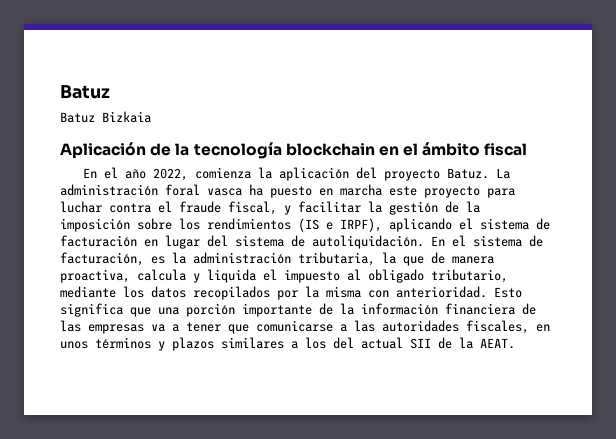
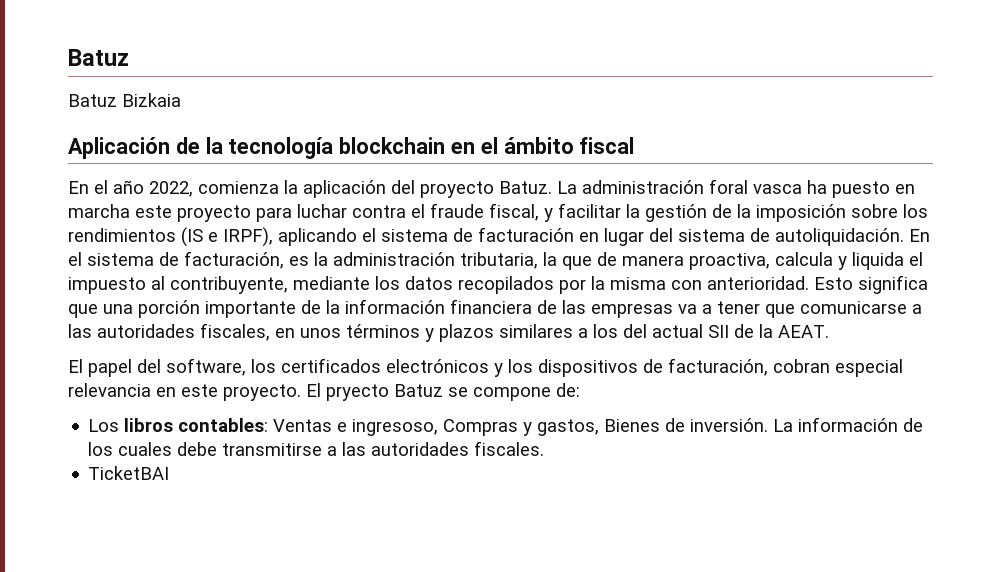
- En el sistema de facturación, es la administración tributaria, la que de manera proactiva, calcula y liquida el impuesto al obligado tributario, mediante los datos recopilados por la misma con anterioridad.
+ En el sistema de facturación, es la administración tributaria, la que de manera proactiva, calcula y liquida el impuesto al contribuyente, mediante los datos recopilados por la misma con anterioridad.
+ El papel del software, los certificados electrónicos y los dispositivos de facturación, cobran especial relevancia en este proyecto. El pryecto Batuz se compone de:
+ Los libros contables: Ventas e ingresoso, Compras y gastos, Bienes de inversión. La información de los cuales debe transmitirse a las autoridades fiscales.
+ TicketBAI

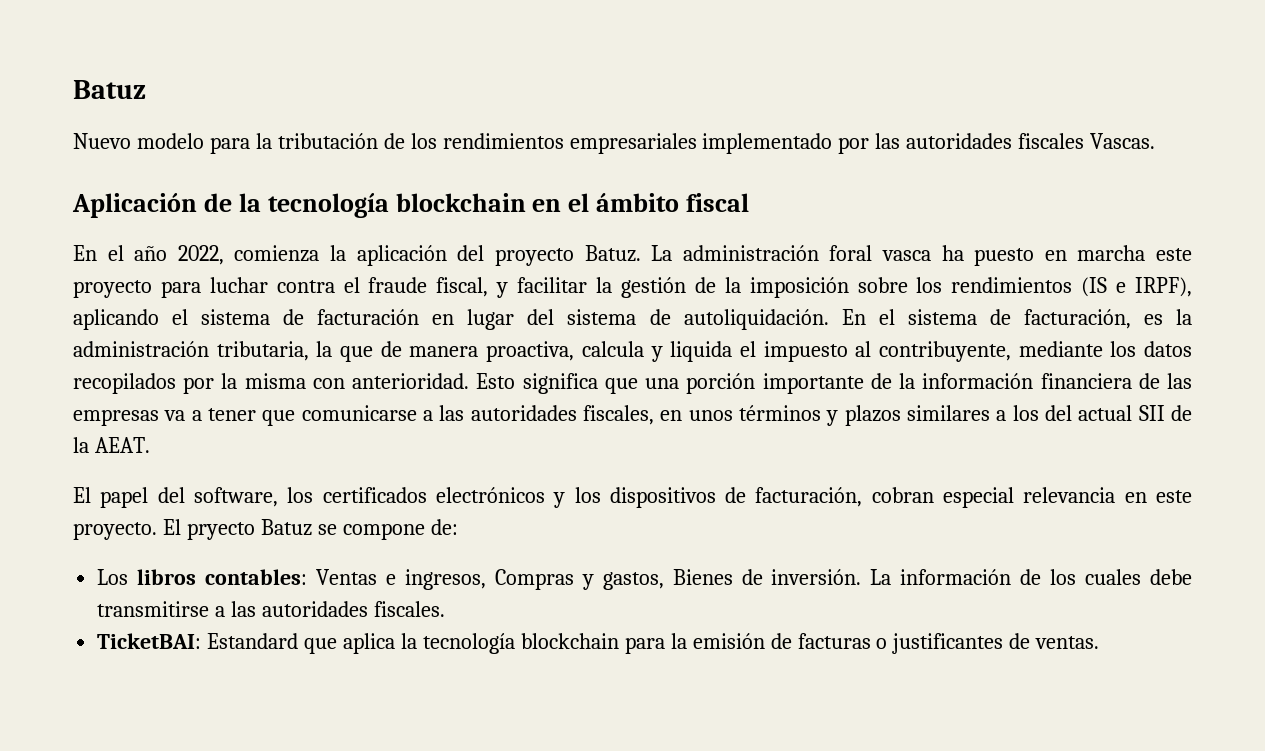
- Batuz Bizkaia
+ Nuevo modelo para la tributación de los rendimientos empresariales implementado por las autoridades fiscales Vascas.
- Los libros contables: Ventas e ingresoso, Compras y gastos, Bienes de inversión.
+ Los libros contables: Ventas e ingresos, Compras y gastos, Bienes de inversión.
- TicketBAI
+ TicketBAI: Estandard que aplica la tecnología blockchain para la emisión de facturas o justificantes de ventas.

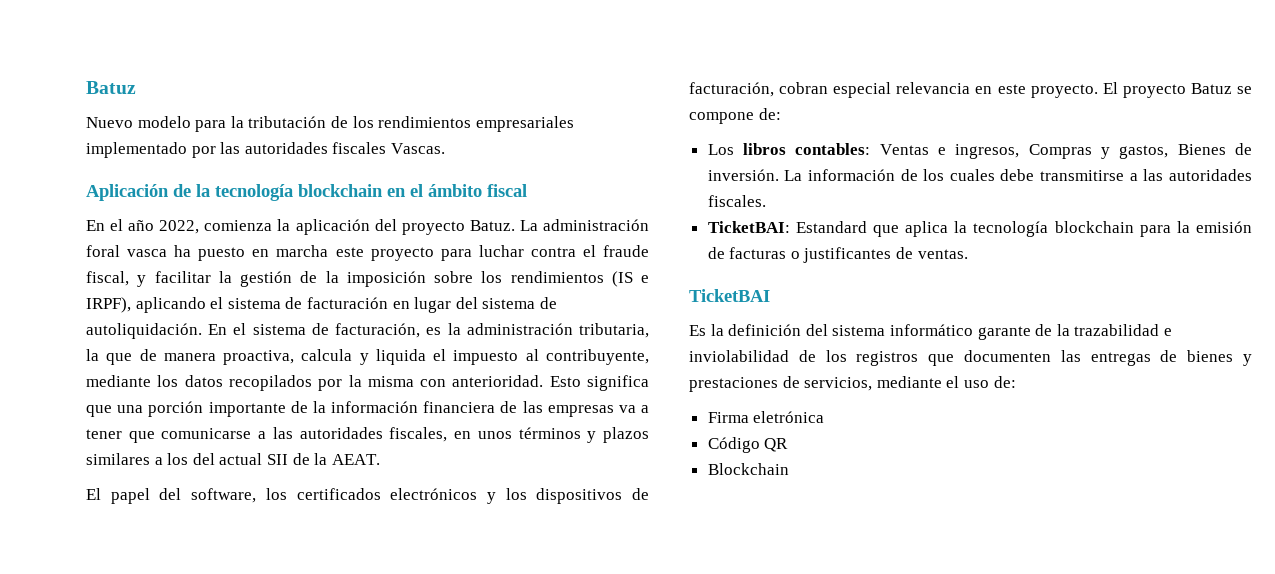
- El pryecto Batuz se compone de:
+ El proyecto Batuz se compone de:
+ TicketBAI
+ Es la definición del sistema informático garante de la trazabilidad e inviolabilidad de los registros que documenten las entregas de bienes y prestaciones de servicios, mediante el uso de:
+ Firma eletrónica
+ Código QR
+ Blockchain

